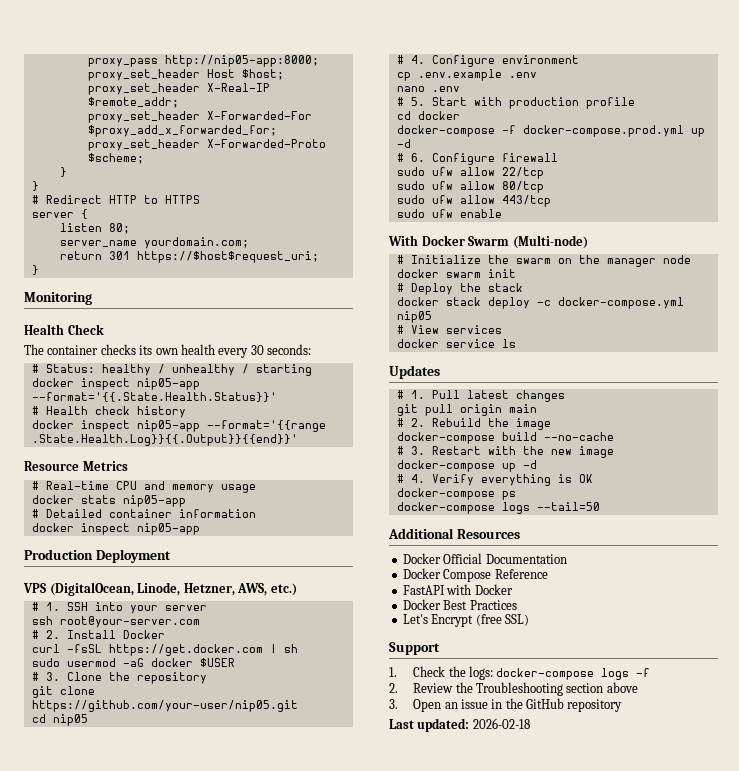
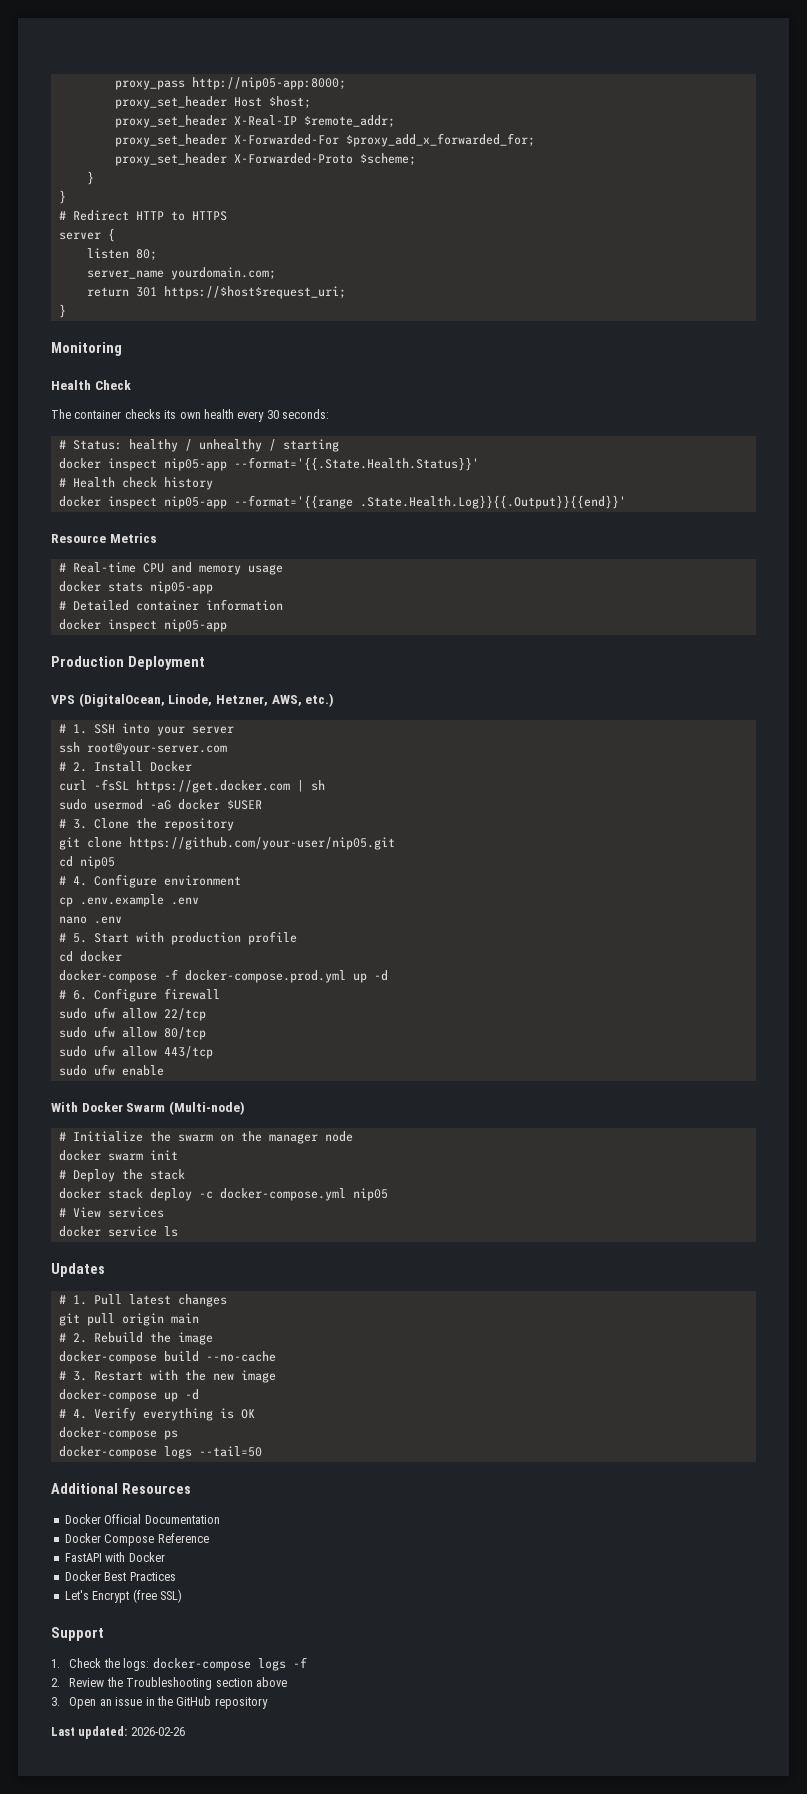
- Last updated: 2026-02-18
+ Last updated: 2026-02-26

